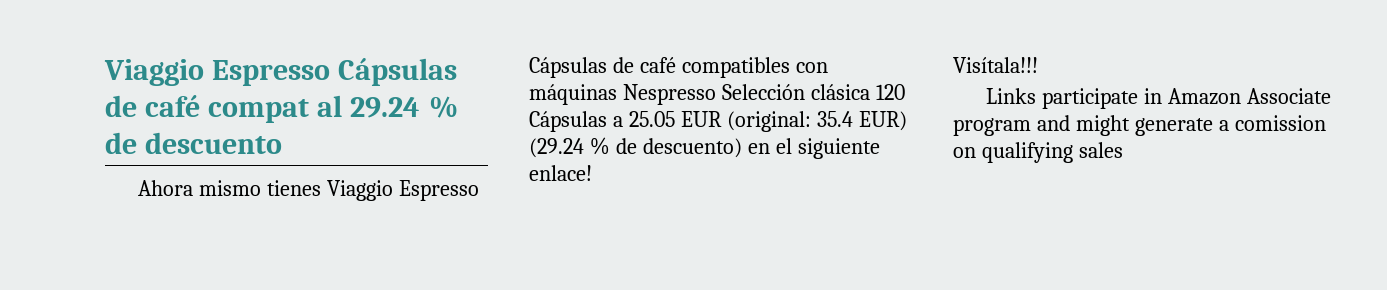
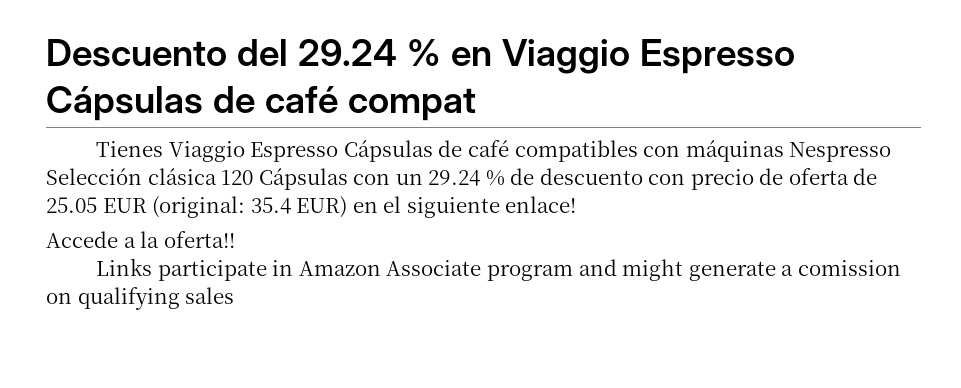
- Viaggio Espresso Cápsulas de café compat al 29.24 % de descuento
- Ahora mismo tienes Viaggio Espresso Cápsulas de café compatibles con máquinas Nespresso Selección clásica 120 Cápsulas a 25.05 EUR (original: 35.4 EUR) (29.24 % de descuento) en el siguiente enlace!
+ Descuento del 29.24 % en Viaggio Espresso Cápsulas de café compat
+ Tienes Viaggio Espresso Cápsulas de café compatibles con máquinas Nespresso Selección clásica 120 Cápsulas con un 29.24 % de descuento con precio de oferta de 25.05 EUR (original: 35.4 EUR) en el siguiente enlace!
- Visítala!!!
+ Accede a la oferta!!

